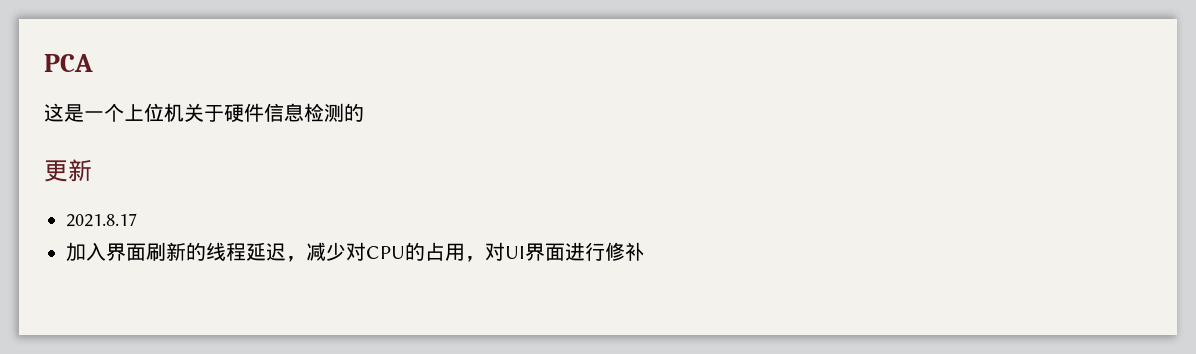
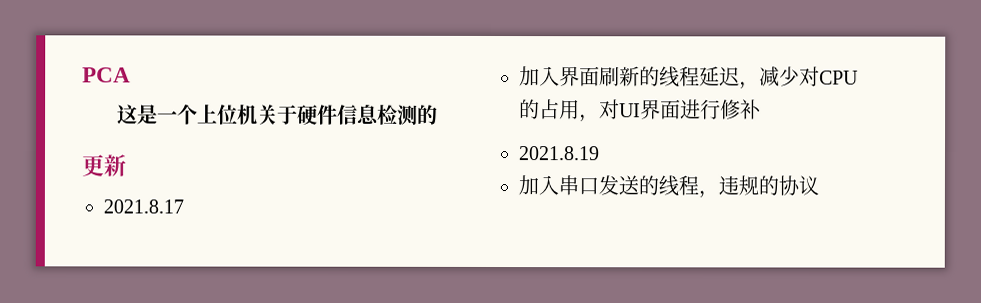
+ 2021.8.19
+ 加入串口发送的线程，违规的协议

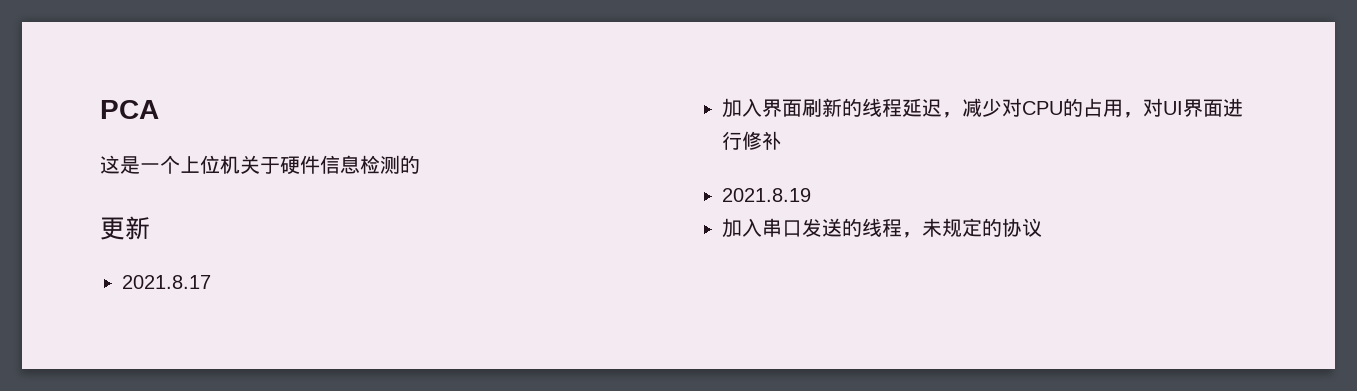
- 加入串口发送的线程，违规的协议
+ 加入串口发送的线程，未规定的协议

